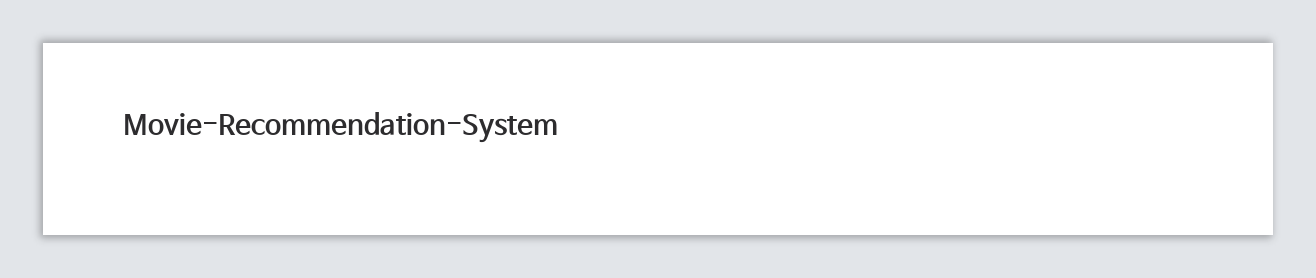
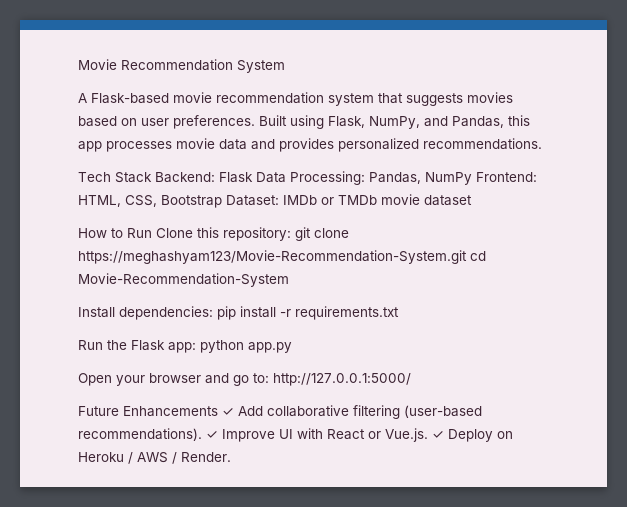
- Movie-Recommendation-System
+ Movie Recommendation System
+ A Flask-based movie recommendation system that suggests movies based on user preferences. Built using Flask, NumPy, and Pandas, this app processes movie data and provides personalized recommendations.
+ Tech Stack Backend: Flask Data Processing: Pandas, NumPy Frontend: HTML, CSS, Bootstrap Dataset: IMDb or TMDb movie dataset
+ How to Run Clone this repository: git clone https://meghashyam123/Movie-Recommendation-System.git cd Movie-Recommendation-System
+ Install dependencies: pip install -r requirements.txt
+ Run the Flask app: python app.py
+ Open your browser and go to: http://127.0.0.1:5000/
+ Future Enhancements ✓ Add collaborative filtering (user-based recommendations). ✓ Improve UI with React or Vue.js. ✓ Deploy on Heroku / AWS / Render.

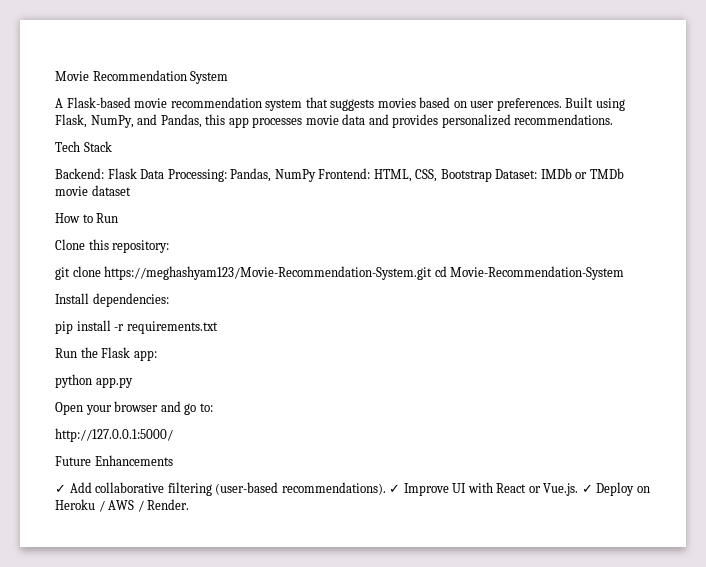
- Tech Stack Backend: Flask Data Processing: Pandas, NumPy Frontend: HTML, CSS, Bootstrap Dataset: IMDb or TMDb movie dataset
+ Tech Stack
+ Backend: Flask Data Processing: Pandas, NumPy Frontend: HTML, CSS, Bootstrap Dataset: IMDb or TMDb movie dataset
- How to Run Clone this repository: git clone https://meghashyam123/Movie-Recommendation-System.git cd Movie-Recommendation-System
+ How to Run
+ Clone this repository:
+ git clone https://meghashyam123/Movie-Recommendation-System.git cd Movie-Recommendation-System
- Install dependencies: pip install -r requirements.txt
+ Install dependencies:
+ pip install -r requirements.txt
- Run the Flask app: python app.py
+ Run the Flask app:
+ python app.py
- Open your browser and go to: http://127.0.0.1:5000/
+ Open your browser and go to:
+ http://127.0.0.1:5000/
- Future Enhancements ✓ Add collaborative filtering (user-based recommendations).
+ Future Enhancements
+ ✓ Add collaborative filtering (user-based recommendations).

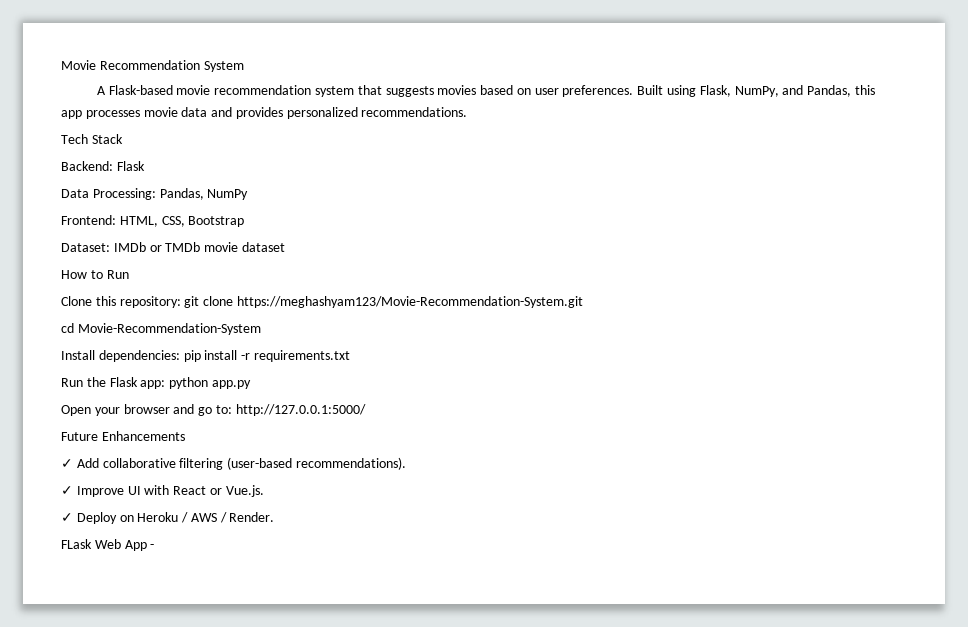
- Backend: Flask Data Processing: Pandas, NumPy Frontend: HTML, CSS, Bootstrap Dataset: IMDb or TMDb movie dataset
+ Backend: Flask
+ Data Processing: Pandas, NumPy
+ Frontend: HTML, CSS, Bootstrap
+ Dataset: IMDb or TMDb movie dataset
- Clone this repository:
- git clone https://meghashyam123/Movie-Recommendation-System.git cd Movie-Recommendation-System
+ Clone this repository: git clone https://meghashyam123/Movie-Recommendation-System.git
+ cd Movie-Recommendation-System
- Install dependencies:
- pip install -r requirements.txt
+ Install dependencies: pip install -r requirements.txt
- Run the Flask app:
- python app.py
+ Run the Flask app: python app.py
- Open your browser and go to:
- http://127.0.0.1:5000/
+ Open your browser and go to: http://127.0.0.1:5000/
- ✓ Add collaborative filtering (user-based recommendations). ✓ Improve UI with React or Vue.js. ✓ Deploy on Heroku / AWS / Render.
+ ✓ Add collaborative filtering (user-based recommendations).
+ ✓ Improve UI with React or Vue.js.
+ ✓ Deploy on Heroku / AWS / Render.
+ FLask Web App -

